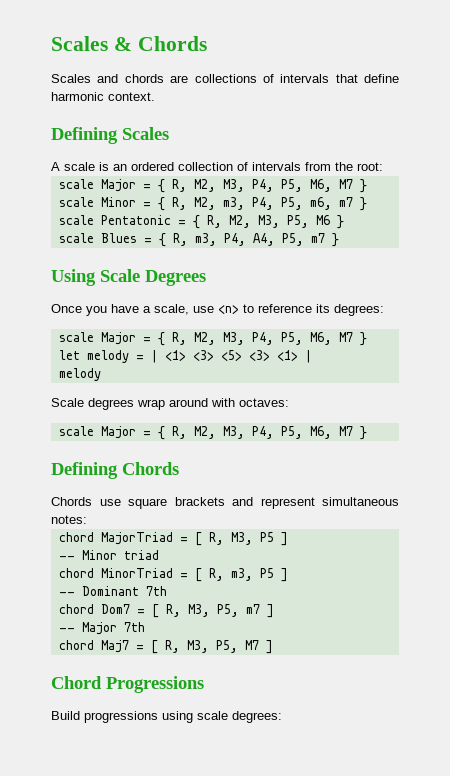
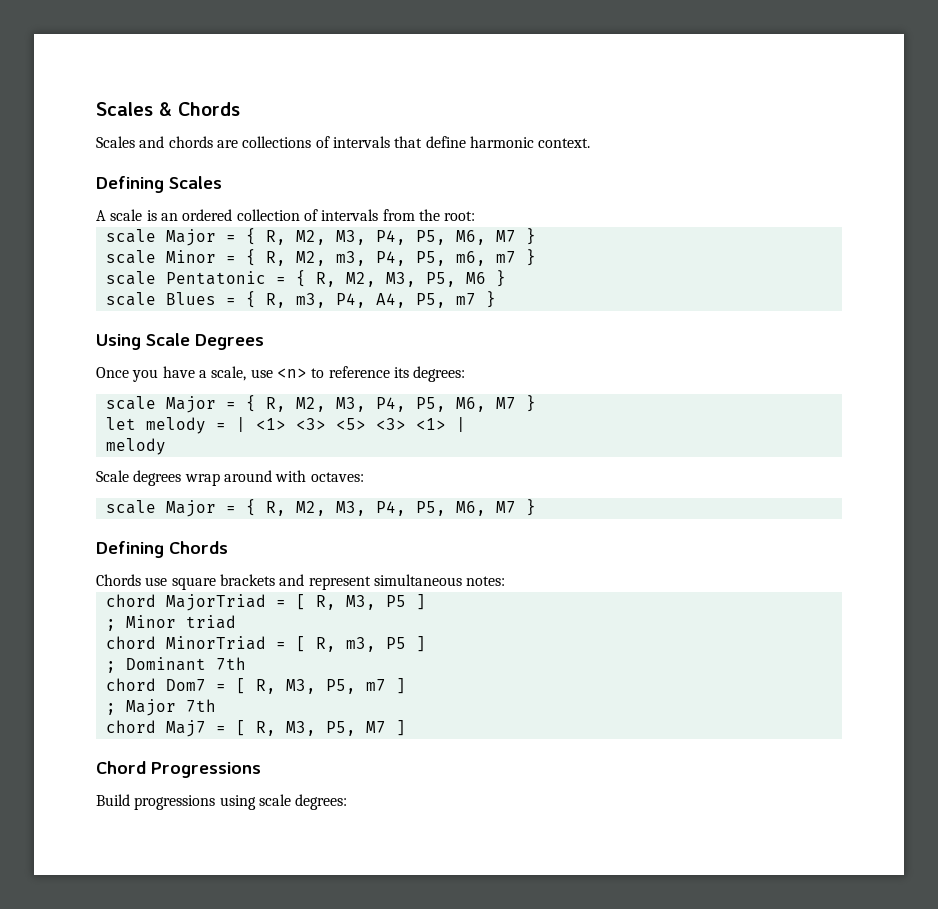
- -- Minor triad
+ ; Minor triad
- -- Dominant 7th
+ ; Dominant 7th
- -- Major 7th
+ ; Major 7th

